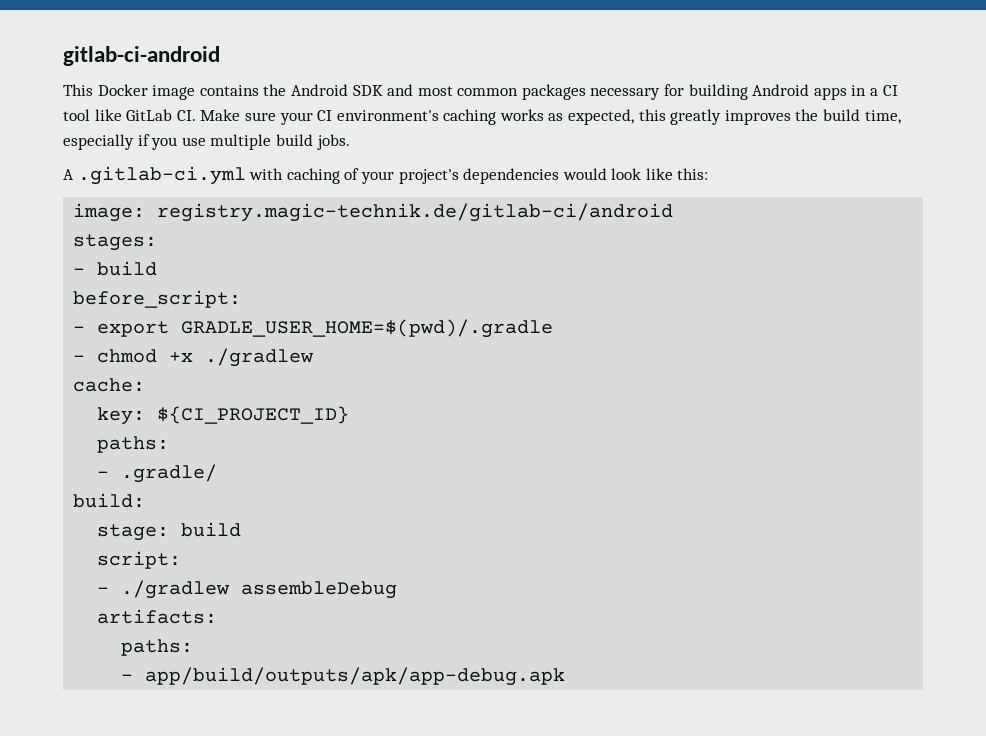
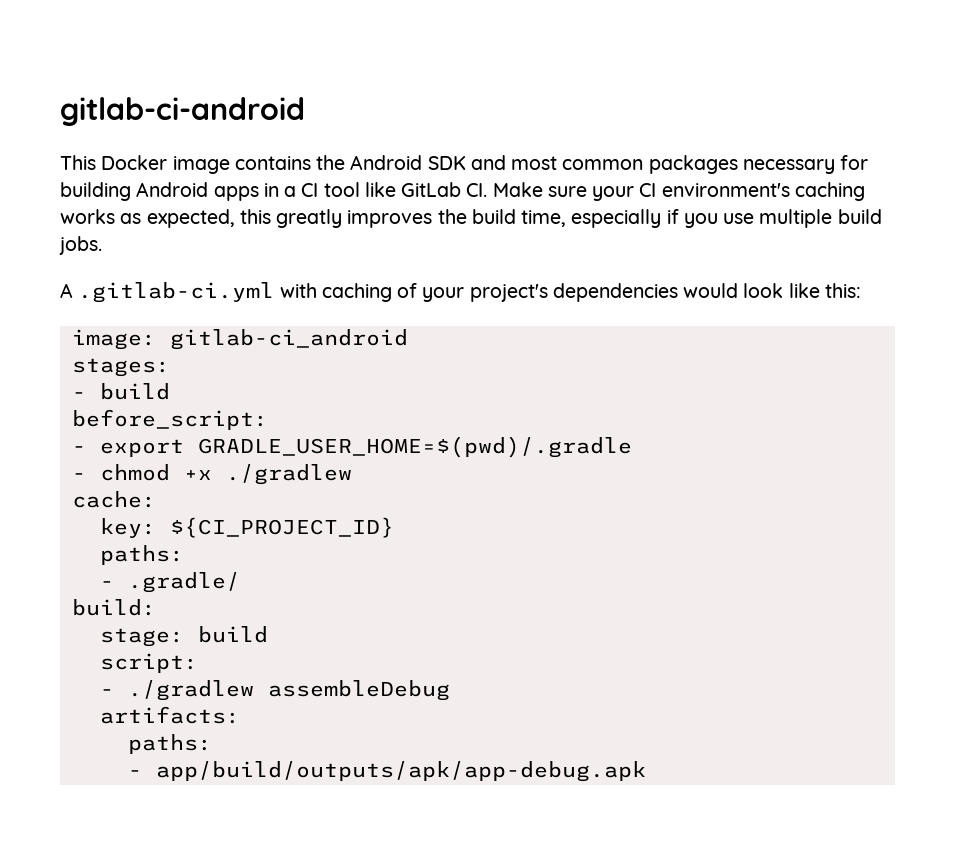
- image: registry.magic-technik.de/gitlab-ci/android
+ image: gitlab-ci_android

